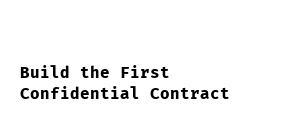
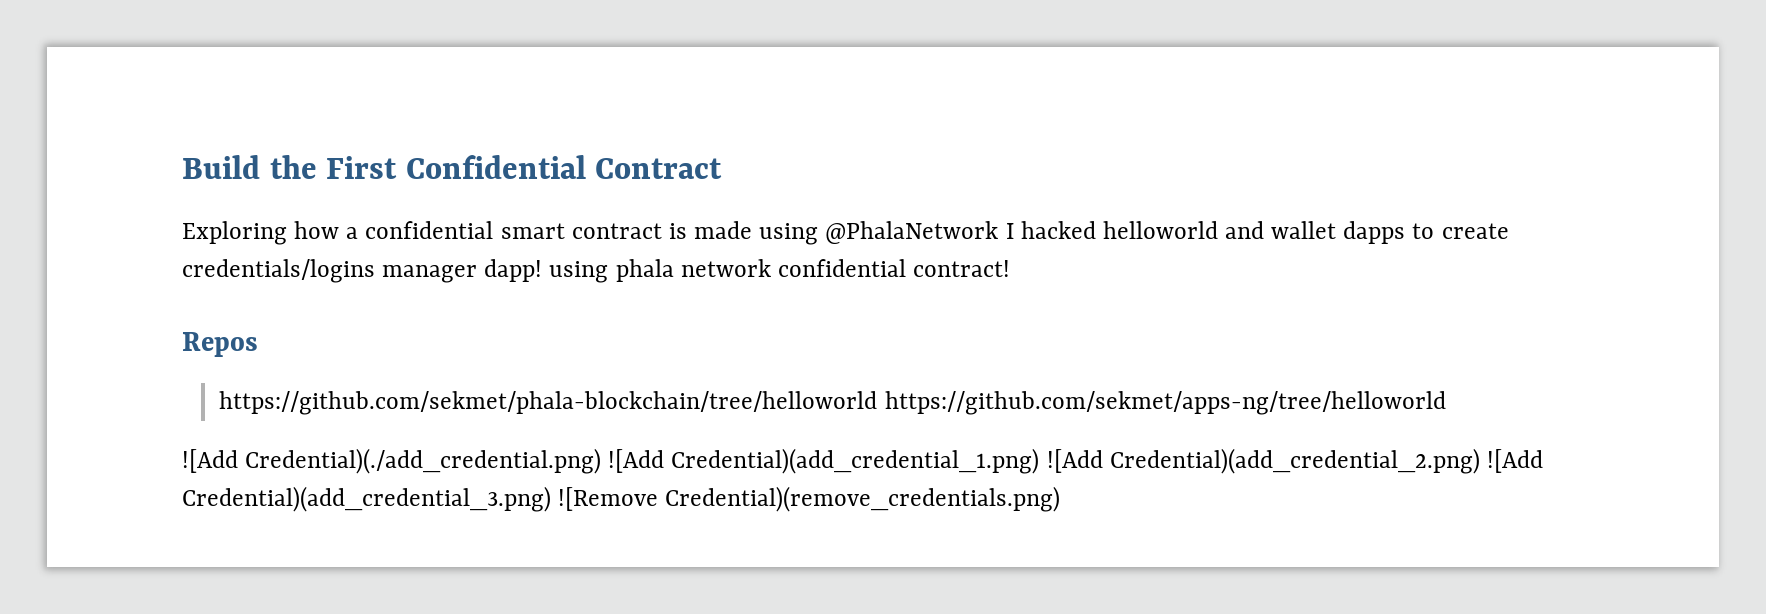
+ Exploring how a confidential smart contract is made using @PhalaNetwork I hacked helloworld and wallet dapps to create credentials/logins manager dapp! using phala network confidential contract!
+ Repos
+ https://github.com/sekmet/phala-blockchain/tree/helloworld https://github.com/sekmet/apps-ng/tree/helloworld
+ ![Add Credential)(./add_credential.png) ![Add Credential)(add_credential_1.png) ![Add Credential)(add_credential_2.png) ![Add Credential)(add_credential_3.png) ![Remove Credential)(remove_credentials.png)

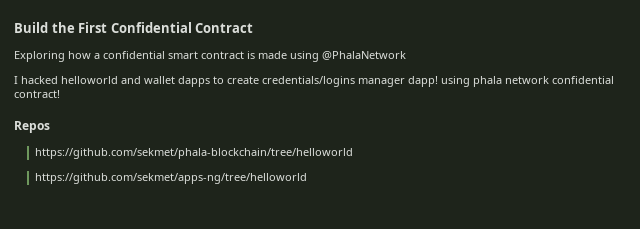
- Exploring how a confidential smart contract is made using @PhalaNetwork I hacked helloworld and wallet dapps to create credentials/logins manager dapp! using phala network confidential contract!
+ Exploring how a confidential smart contract is made using @PhalaNetwork
+ I hacked helloworld and wallet dapps to create credentials/logins manager dapp! using phala network confidential contract!
- https://github.com/sekmet/phala-blockchain/tree/helloworld https://github.com/sekmet/apps-ng/tree/helloworld
+ https://github.com/sekmet/phala-blockchain/tree/helloworld
+ https://github.com/sekmet/apps-ng/tree/helloworld
- ![Add Credential)(./add_credential.png) ![Add Credential)(add_credential_1.png) ![Add Credential)(add_credential_2.png) ![Add Credential)(add_credential_3.png) ![Remove Credential)(remove_credentials.png)

